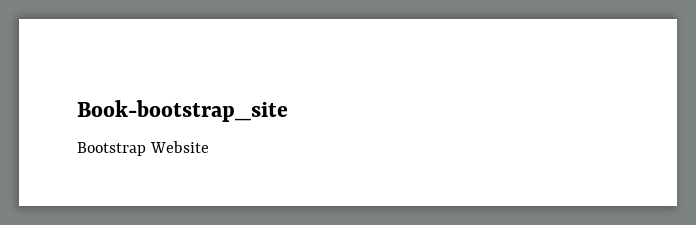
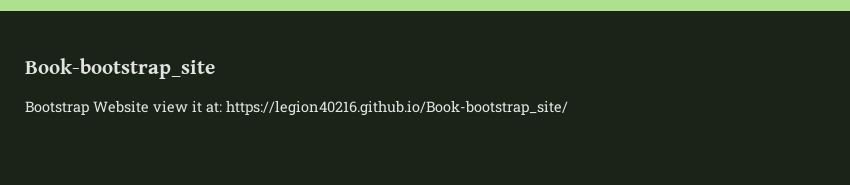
- Bootstrap Website
+ Bootstrap Website view it at: https://legion40216.github.io/Book-bootstrap_site/

